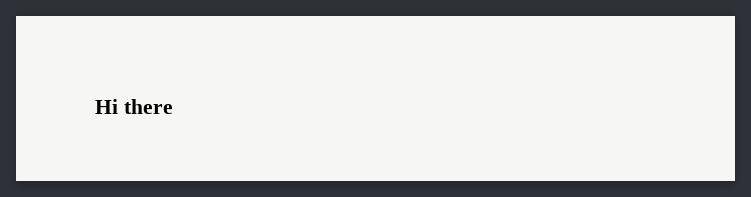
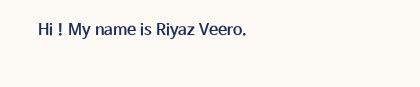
- Hi there
+ Hi ! My name is Riyaz Veero.

